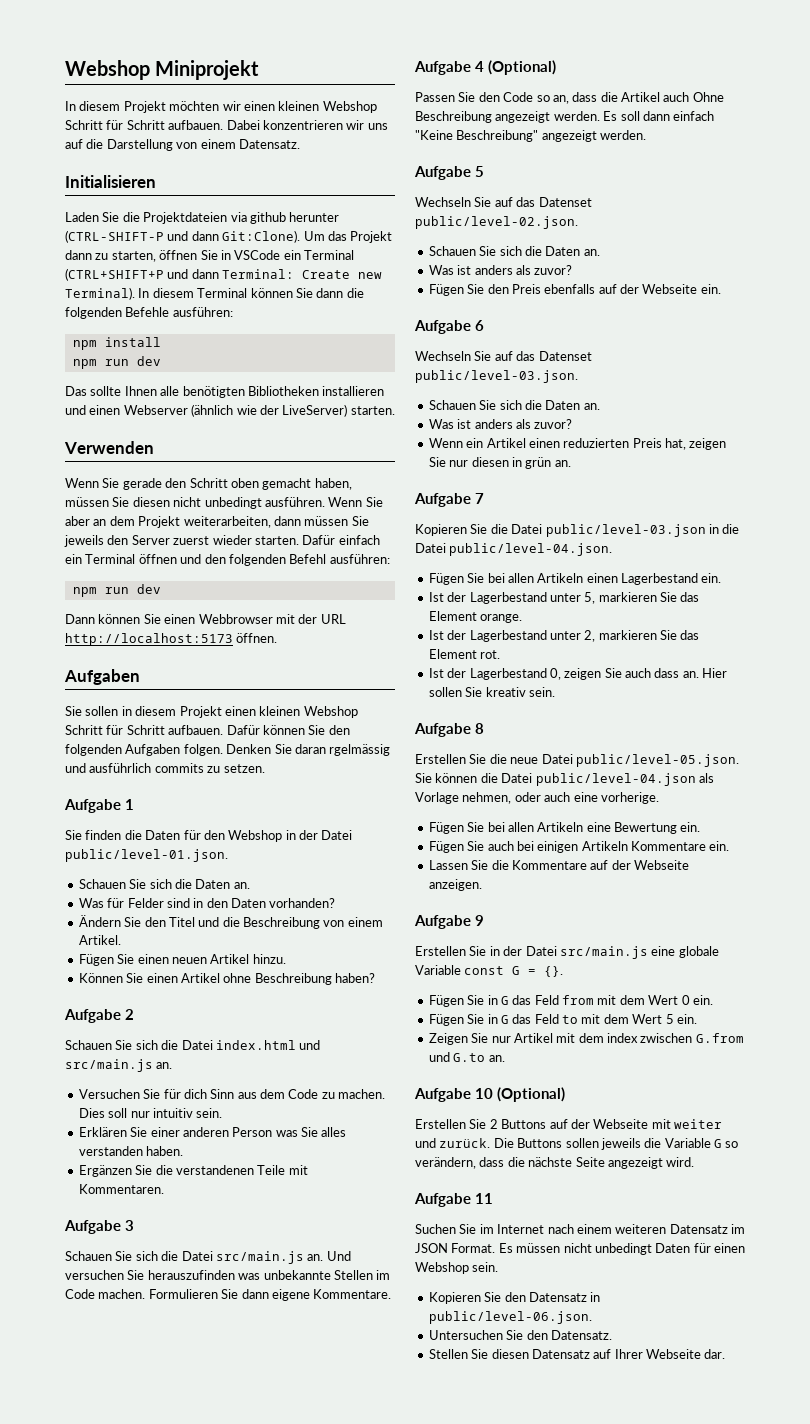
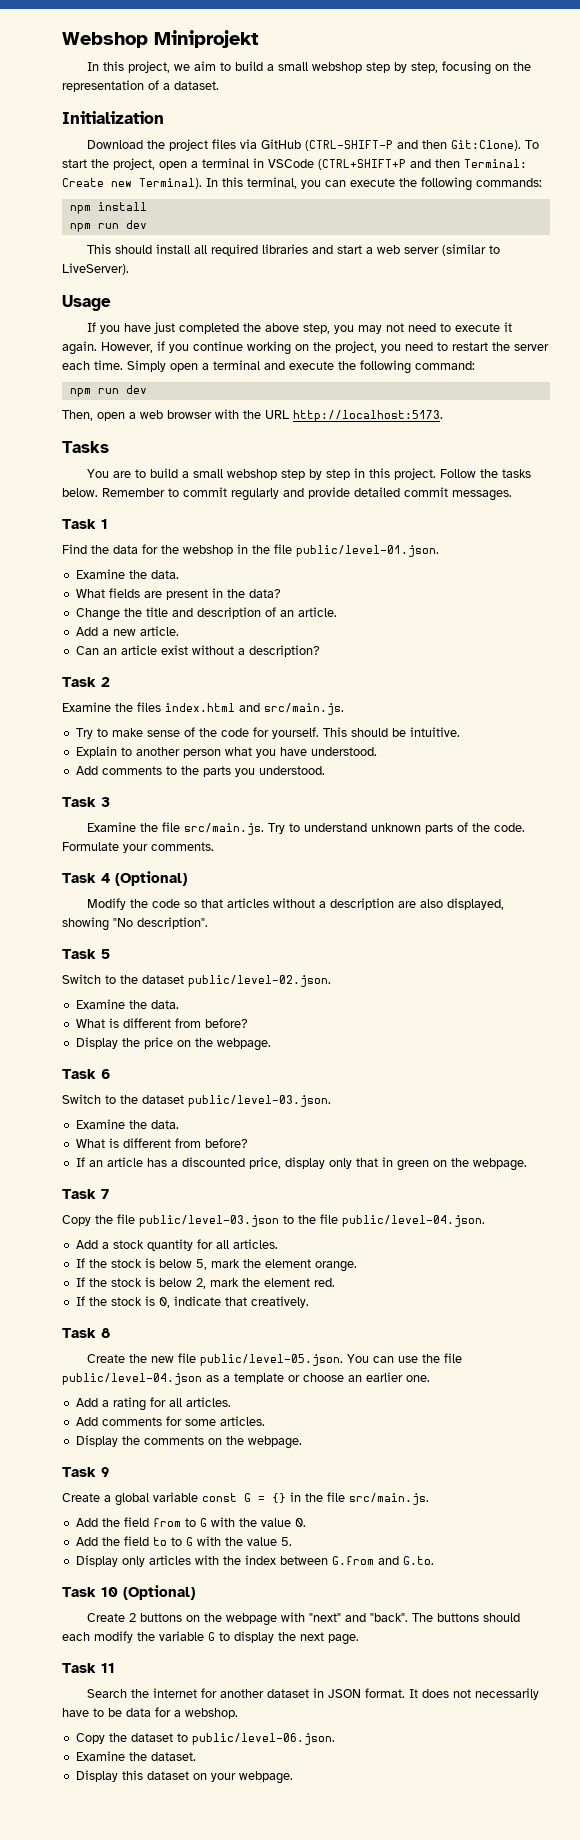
- In diesem Projekt möchten wir einen kleinen Webshop Schritt für Schritt aufbauen. Dabei konzentrieren wir uns auf die Darstellung von einem Datensatz.
- Initialisieren
- Laden Sie die Projektdateien via github herunter (CTRL-SHIFT-P und dann Git:Clone). Um das Projekt dann zu starten, öffnen Sie in VSCode ein Terminal (CTRL+SHIFT+P und dann Terminal: Create new Terminal).
+ In this project, we aim to build a small webshop step by step, focusing on the representation of a dataset.
+ Initialization
+ Download the project files via GitHub (CTRL-SHIFT-P and then Git:Clone). To start the project, open a terminal in VSCode (CTRL+SHIFT+P and then Terminal: Create new Terminal).
- In diesem Terminal können Sie dann die folgenden Befehle ausführen:
+ In this terminal, you can execute the following commands:
- Das sollte Ihnen alle benötigten Bibliotheken installieren und einen Webserver (ähnlich wie der LiveServer) starten.
- Verwenden
- Wenn Sie gerade den Schritt oben gemacht haben, müssen Sie diesen nicht unbedingt ausführen. Wenn Sie aber an dem Projekt weiterarbeiten, dann müssen Sie jeweils den Server zuerst wieder starten. Dafür einfach ein Terminal öffnen und den folgenden Befehl ausführen:
+ This should install all required libraries and start a web server (similar to LiveServer).
+ Usage
+ If you have just completed the above step, you may not need to execute it again. However, if you continue working on the project, you need to restart the server each time. Simply open a terminal and execute the following command:
  npm run dev
- Dann können Sie einen Webbrowser mit der URL http://localhost:5173 öffnen.
- Aufgaben
- Sie sollen in diesem Projekt einen kleinen Webshop Schritt für Schritt aufbauen. Dafür können Sie den folgenden Aufgaben folgen. Denken Sie daran rgelmässig und ausführlich commits zu setzen.
- Aufgabe 1
- Sie finden die Daten für den Webshop in der Datei public/level-01.json.
- Schauen Sie sich die Daten an.
- Was für Felder sind in den Daten vorhanden?
- Ändern Sie den Titel und die Beschreibung von einem Artikel.
- Fügen Sie einen neuen Artikel hinzu.
- Können Sie einen Artikel ohne Beschreibung haben?
- Aufgabe 2
- Schauen Sie sich die Datei index.html und src/main.js an.
- Versuchen Sie für dich Sinn aus dem Code zu machen. Dies soll nur intuitiv sein.
- Erklären Sie einer anderen Person was Sie alles verstanden haben.
- Ergänzen Sie die verstandenen Teile mit Kommentaren.
- Aufgabe 3
- Schauen Sie sich die Datei src/main.js an. Und versuchen Sie herauszufinden was unbekannte Stellen im Code machen. Formulieren Sie dann eigene Kommentare.
- Aufgabe 4 (Optional)
- Passen Sie den Code so an, dass die Artikel auch Ohne Beschreibung angezeigt werden. Es soll dann einfach "Keine Beschreibung" angezeigt werden.
- Aufgabe 5
- Wechseln Sie auf das Datenset public/level-02.json.
- Schauen Sie sich die Daten an.
- Was ist anders als zuvor?
- Fügen Sie den Preis ebenfalls auf der Webseite ein.
- Aufgabe 6
- Wechseln Sie auf das Datenset public/level-03.json.
- Schauen Sie sich die Daten an.
- Was ist anders als zuvor?
- Wenn ein Artikel einen reduzierten Preis hat, zeigen Sie nur diesen in grün an.
- Aufgabe 7
- Kopieren Sie die Datei public/level-03.json in die Datei public/level-04.json.
- Fügen Sie bei allen Artikeln einen Lagerbestand ein.
- Ist der Lagerbestand unter 5, markieren Sie das Element orange.
- Ist der Lagerbestand unter 2, markieren Sie das Element rot.
- Ist der Lagerbestand 0, zeigen Sie auch dass an. Hier sollen Sie kreativ sein.
- Aufgabe 8
- Erstellen Sie die neue Datei public/level-05.json. Sie können die Datei public/level-04.json als Vorlage nehmen, oder auch eine vorherige.
- Fügen Sie bei allen Artikeln eine Bewertung ein.
- Fügen Sie auch bei einigen Artikeln Kommentare ein.
- Lassen Sie die Kommentare auf der Webseite anzeigen.
- Aufgabe 9
- Erstellen Sie in der Datei src/main.js eine globale Variable const G = {}.
- Fügen Sie in G das Feld from mit dem Wert 0 ein.
- Fügen Sie in G das Feld to mit dem Wert 5 ein.
- Zeigen Sie nur Artikel mit dem index zwischen G.from und G.to an.
- Aufgabe 10 (Optional)
- Erstellen Sie 2 Buttons auf der Webseite mit weiter und zurück. Die Buttons sollen jeweils die Variable G so verändern, dass die nächste Seite angezeigt wird.
- Aufgabe 11
- Suchen Sie im Internet nach einem weiteren Datensatz im JSON Format. Es müssen nicht unbedingt Daten für einen Webshop sein.
- Kopieren Sie den Datensatz in public/level-06.json.
- Untersuchen Sie den Datensatz.
- Stellen Sie diesen Datensatz auf Ihrer Webseite dar.
+ Then, open a web browser with the URL http://localhost:5173.
+ Tasks
+ You are to build a small webshop step by step in this project. Follow the tasks below. Remember to commit regularly and provide detailed commit messages.
+ Task 1
+ Find the data for the webshop in the file public/level-01.json.
+ Examine the data.
+ What fields are present in the data?
+ Change the title and description of an article.
+ Add a new article.
+ Can an article exist without a description?
+ Task 2
+ Examine the files index.html and src/main.js.
+ Try to make sense of the code for yourself. This should be intuitive.
+ Explain to another person what you have understood.
+ Add comments to the parts you understood.
+ Task 3
+ Examine the file src/main.js. Try to understand unknown parts of the code. Formulate your comments.
+ Task 4 (Optional)
+ Modify the code so that articles without a description are also displayed, showing "No description".
+ Task 5
+ Switch to the dataset public/level-02.json.
+ Examine the data.
+ What is different from before?
+ Display the price on the webpage.
+ Task 6
+ Switch to the dataset public/level-03.json.
+ Examine the data.
+ What is different from before?
+ If an article has a discounted price, display only that in green on the webpage.
+ Task 7
+ Copy the file public/level-03.json to the file public/level-04.json.
+ Add a stock quantity for all articles.
+ If the stock is below 5, mark the element orange.
+ If the stock is below 2, mark the element red.
+ If the stock is 0, indicate that creatively.
+ Task 8
+ Create the new file public/level-05.json. You can use the file public/level-04.json as a template or choose an earlier one.
+ Add a rating for all articles.
+ Add comments for some articles.
+ Display the comments on the webpage.
+ Task 9
+ Create a global variable const G = {} in the file src/main.js.
+ Add the field from to G with the value 0.
+ Add the field to to G with the value 5.
+ Display only articles with the index between G.from and G.to.
+ Task 10 (Optional)
+ Create 2 buttons on the webpage with "next" and "back". The buttons should each modify the variable G to display the next page.
+ Task 11
+ Search the internet for another dataset in JSON format. It does not necessarily have to be data for a webshop.
+ Copy the dataset to public/level-06.json.
+ Examine the dataset.
+ Display this dataset on your webpage.

